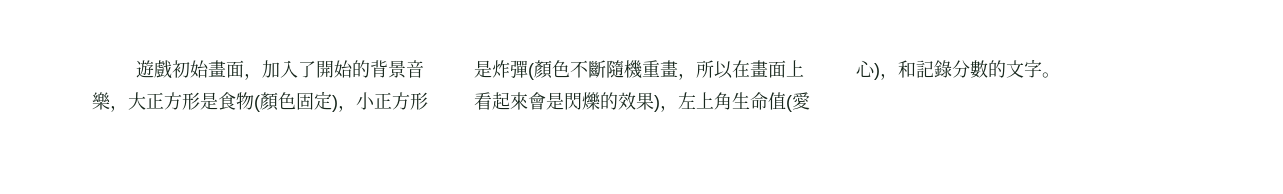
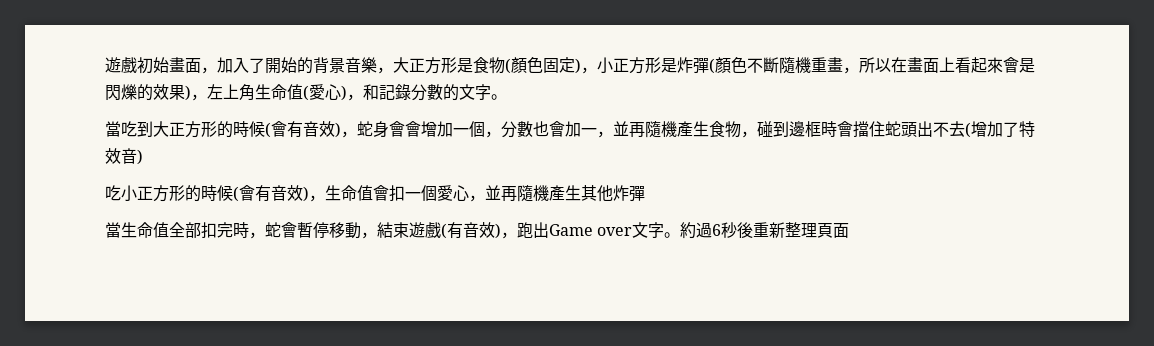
+ 當吃到大正方形的時候(會有音效)，蛇身會會增加一個，分數也會加一，並再隨機產生食物，碰到邊框時會擋住蛇頭出不去(增加了特效音)
+ 吃小正方形的時候(會有音效)，生命值會扣一個愛心，並再隨機產生其他炸彈
+ 當生命值全部扣完時，蛇會暫停移動，結束遊戲(有音效)，跑出Game over文字。約過6秒後重新整理頁面

